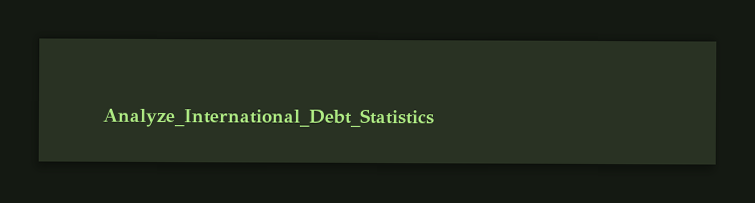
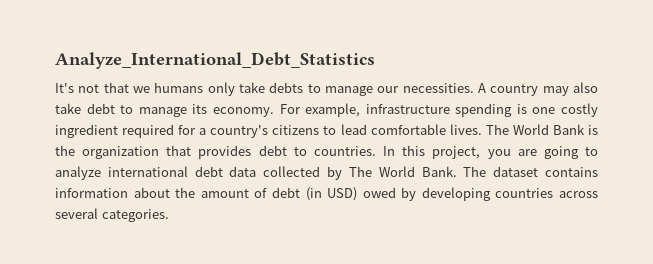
+ It's not that we humans only take debts to manage our necessities. A country may also take debt to manage its economy. For example, infrastructure spending is one costly ingredient required for a country's citizens to lead comfortable lives. The World Bank is the organization that provides debt to countries. In this project, you are going to analyze international debt data collected by The World Bank. The dataset contains information about the amount of debt (in USD) owed by developing countries across several categories.

